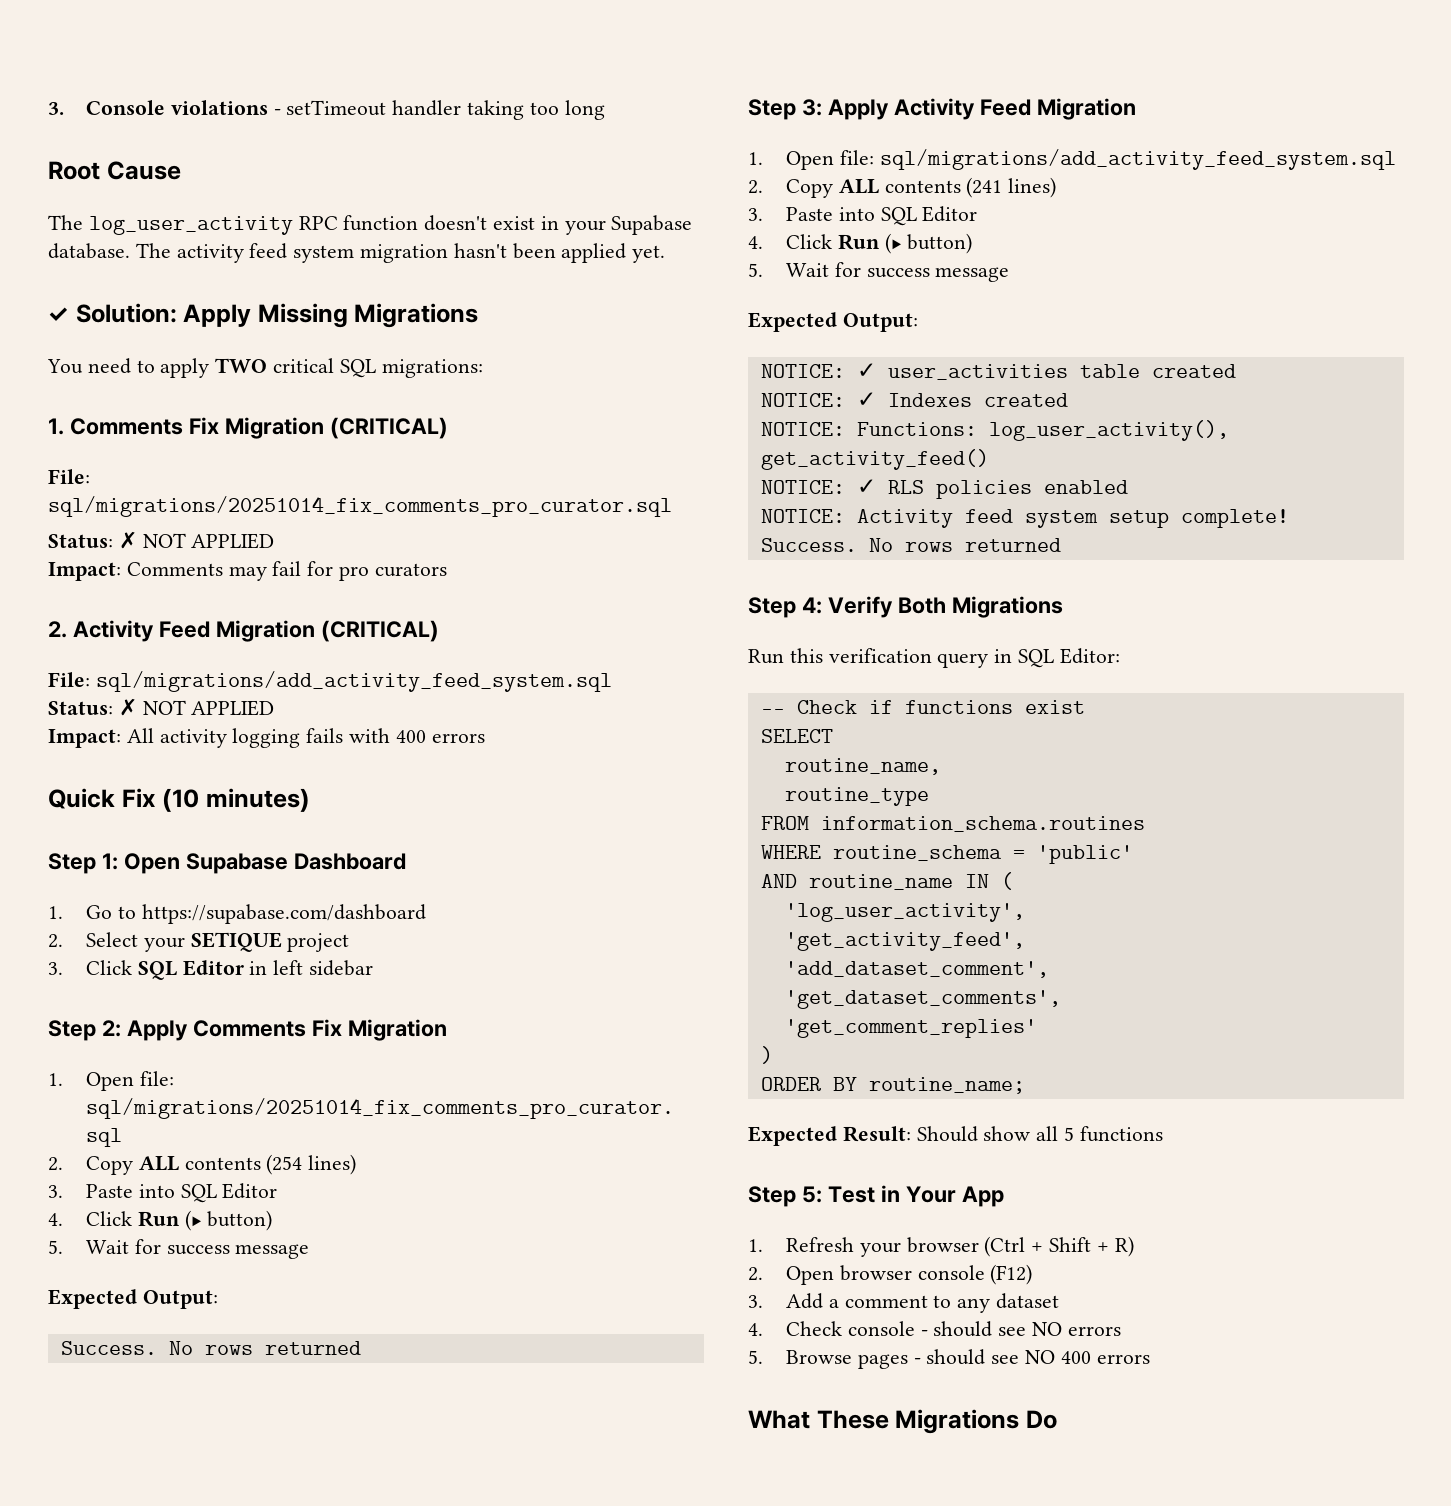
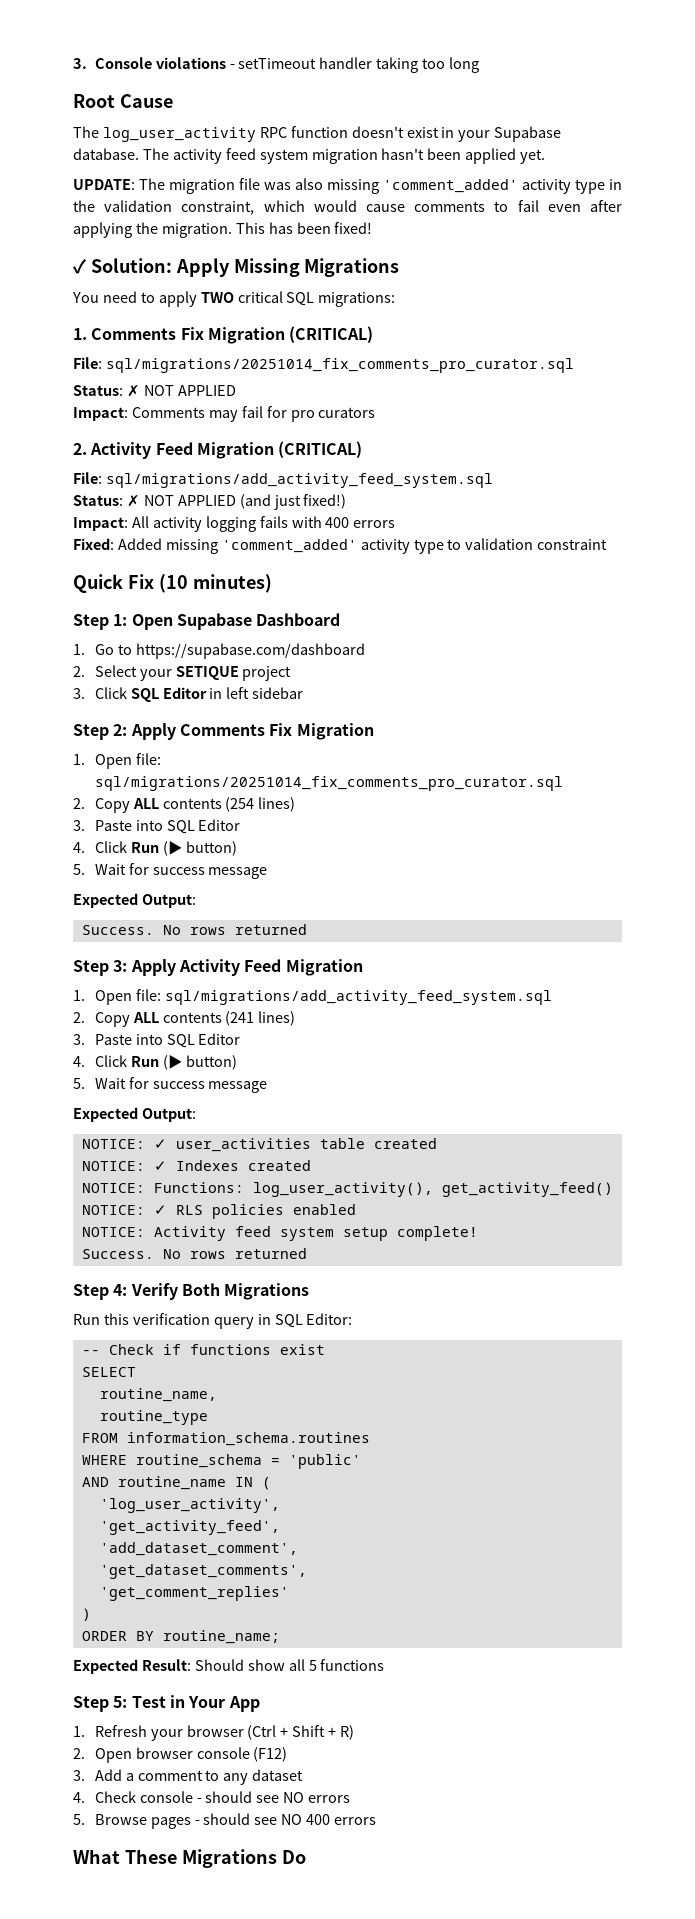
+ UPDATE: The migration file was also missing 'comment_added' activity type in the validation constraint, which would cause comments to fail even after applying the migration. This has been fixed!
  File: sql/migrations/add_activity_feed_system.sql
- Status: ✗ NOT APPLIED
+ Status: ✗ NOT APPLIED (and just fixed!)
+ Fixed: Added missing 'comment_added' activity type to validation constraint

